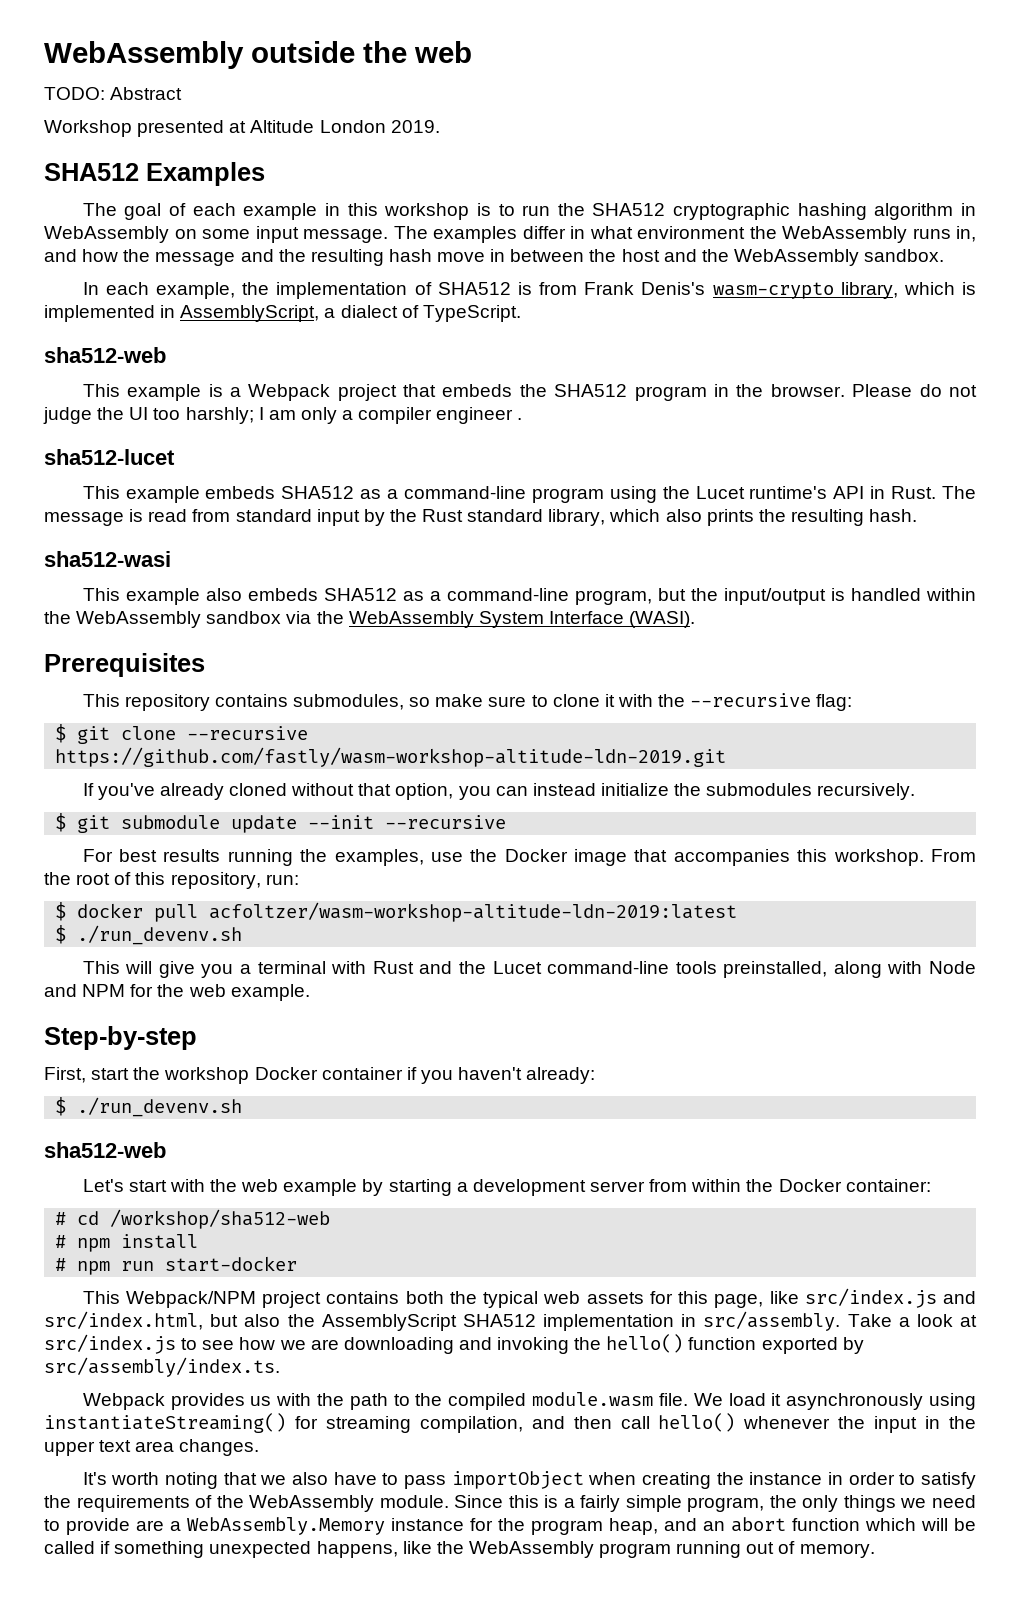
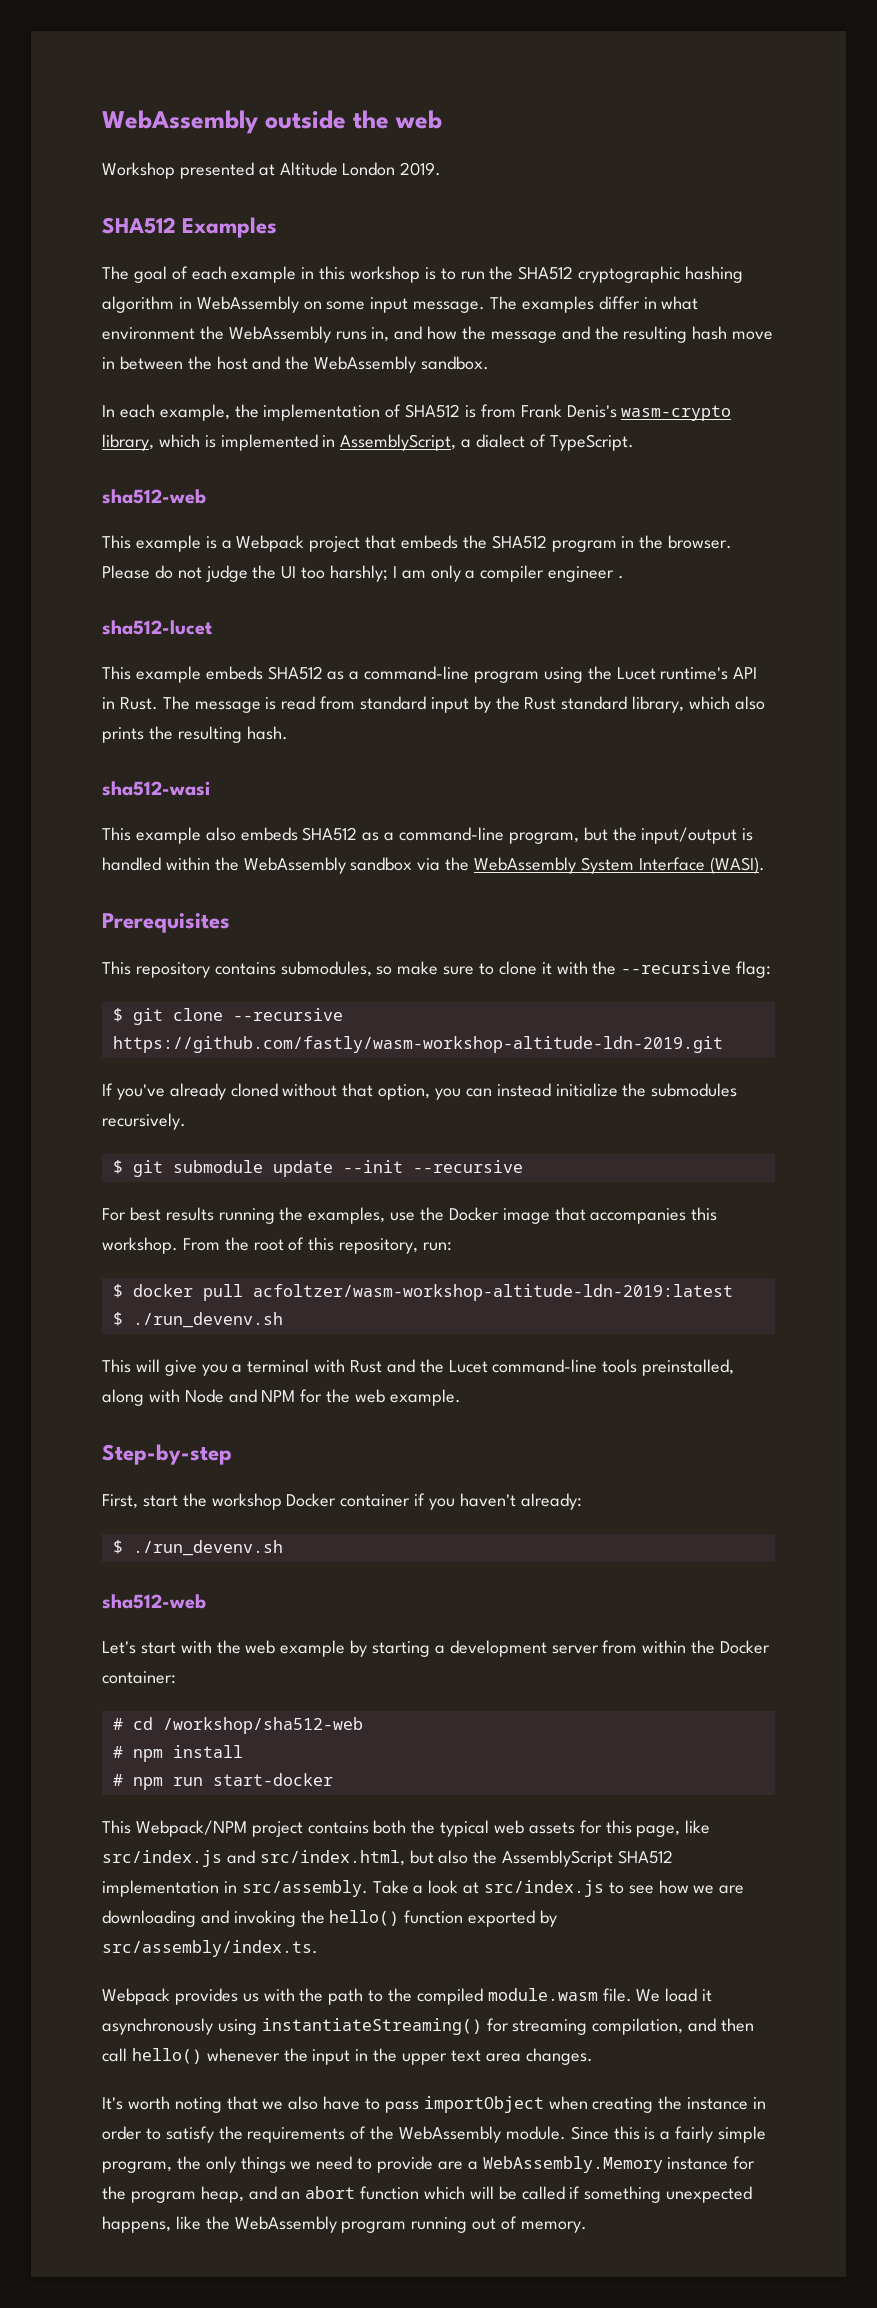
- TODO: Abstract

